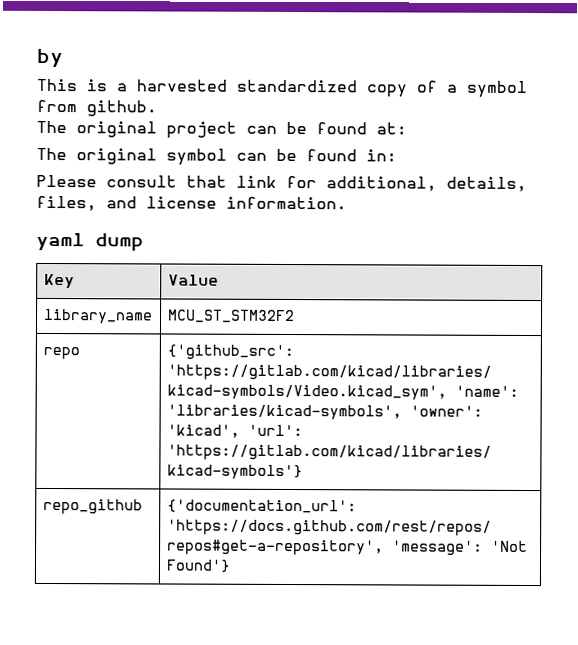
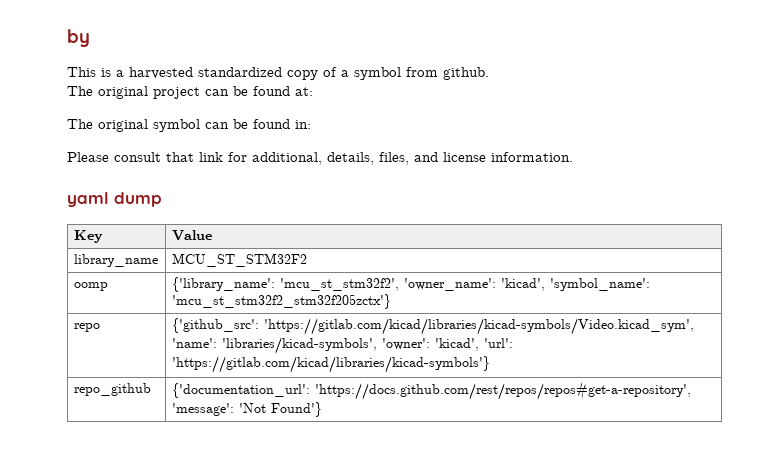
+ oomp | {'library_name': 'mcu_st_stm32f2', 'owner_name': 'kicad', 'symbol_name': 'mcu_st_stm32f2_stm32f205zctx'}

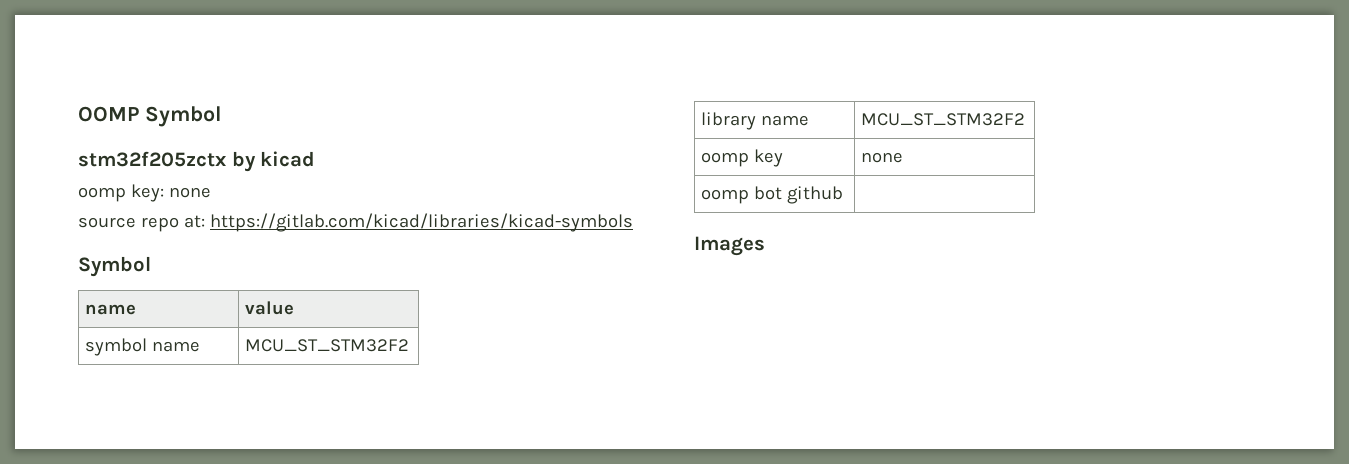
- by
- This is a harvested standardized copy of a symbol from github.
- The original project can be found at:
- The original symbol can be found in:
- Please consult that link for additional, details, files, and license information.
- yaml dump
- Key | Value
- library_name | MCU_ST_STM32F2
- oomp | {'library_name': 'mcu_st_stm32f2', 'owner_name': 'kicad', 'symbol_name': 'mcu_st_stm32f2_stm32f205zctx'}
- repo | {'github_src': 'https://gitlab.com/kicad/libraries/kicad-symbols/Video.kicad_sym', 'name': 'libraries/kicad-symbols', 'owner': 'kicad', 'url': 'https://gitlab.com/kicad/libraries/kicad-symbols'}
- repo_github | {'documentation_url': 'https://docs.github.com/rest/repos/repos#get-a-repository', 'message': 'Not Found'}
+ OOMP Symbol
+ stm32f205zctx by kicad
+ oomp key: none
+ source repo at: https://gitlab.com/kicad/libraries/kicad-symbols
+ Symbol
+ name | value
+ symbol name | MCU_ST_STM32F2
+ library name | MCU_ST_STM32F2
+ oomp key | none
+ oomp bot github |
+ Images

